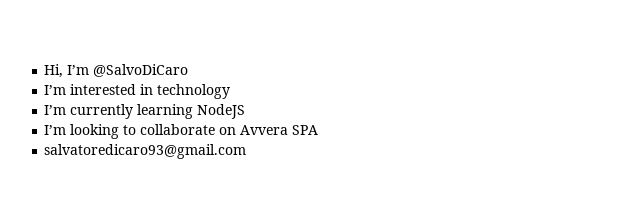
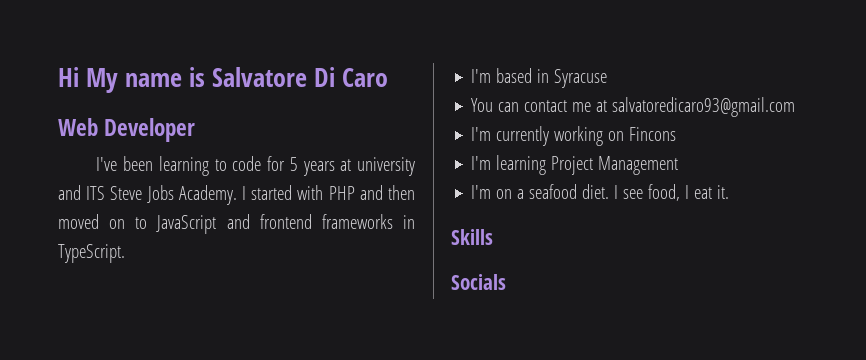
- Hi, I’m @SalvoDiCaro
- I’m interested in technology
- I’m currently learning NodeJS
- I’m looking to collaborate on Avvera SPA
- salvatoredicaro93@gmail.com
+ Hi My name is Salvatore Di Caro
+ Web Developer
+ I've been learning to code for 5 years at university and ITS Steve Jobs Academy. I started with PHP and then moved on to JavaScript and frontend frameworks in TypeScript.
+ I'm based in Syracuse
+ You can contact me at salvatoredicaro93@gmail.com
+ I'm currently working on Fincons
+ I'm learning Project Management
+ I'm on a seafood diet. I see food, I eat it.
+ Skills
+ Socials

